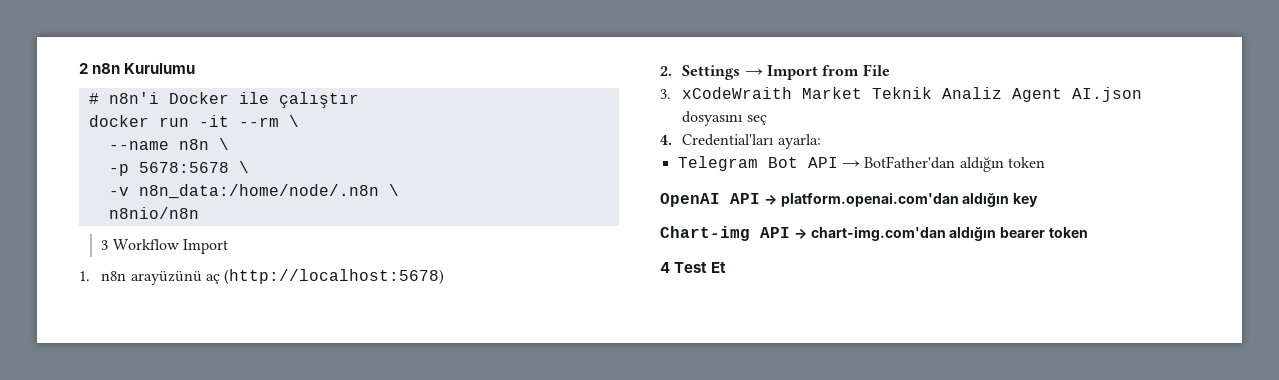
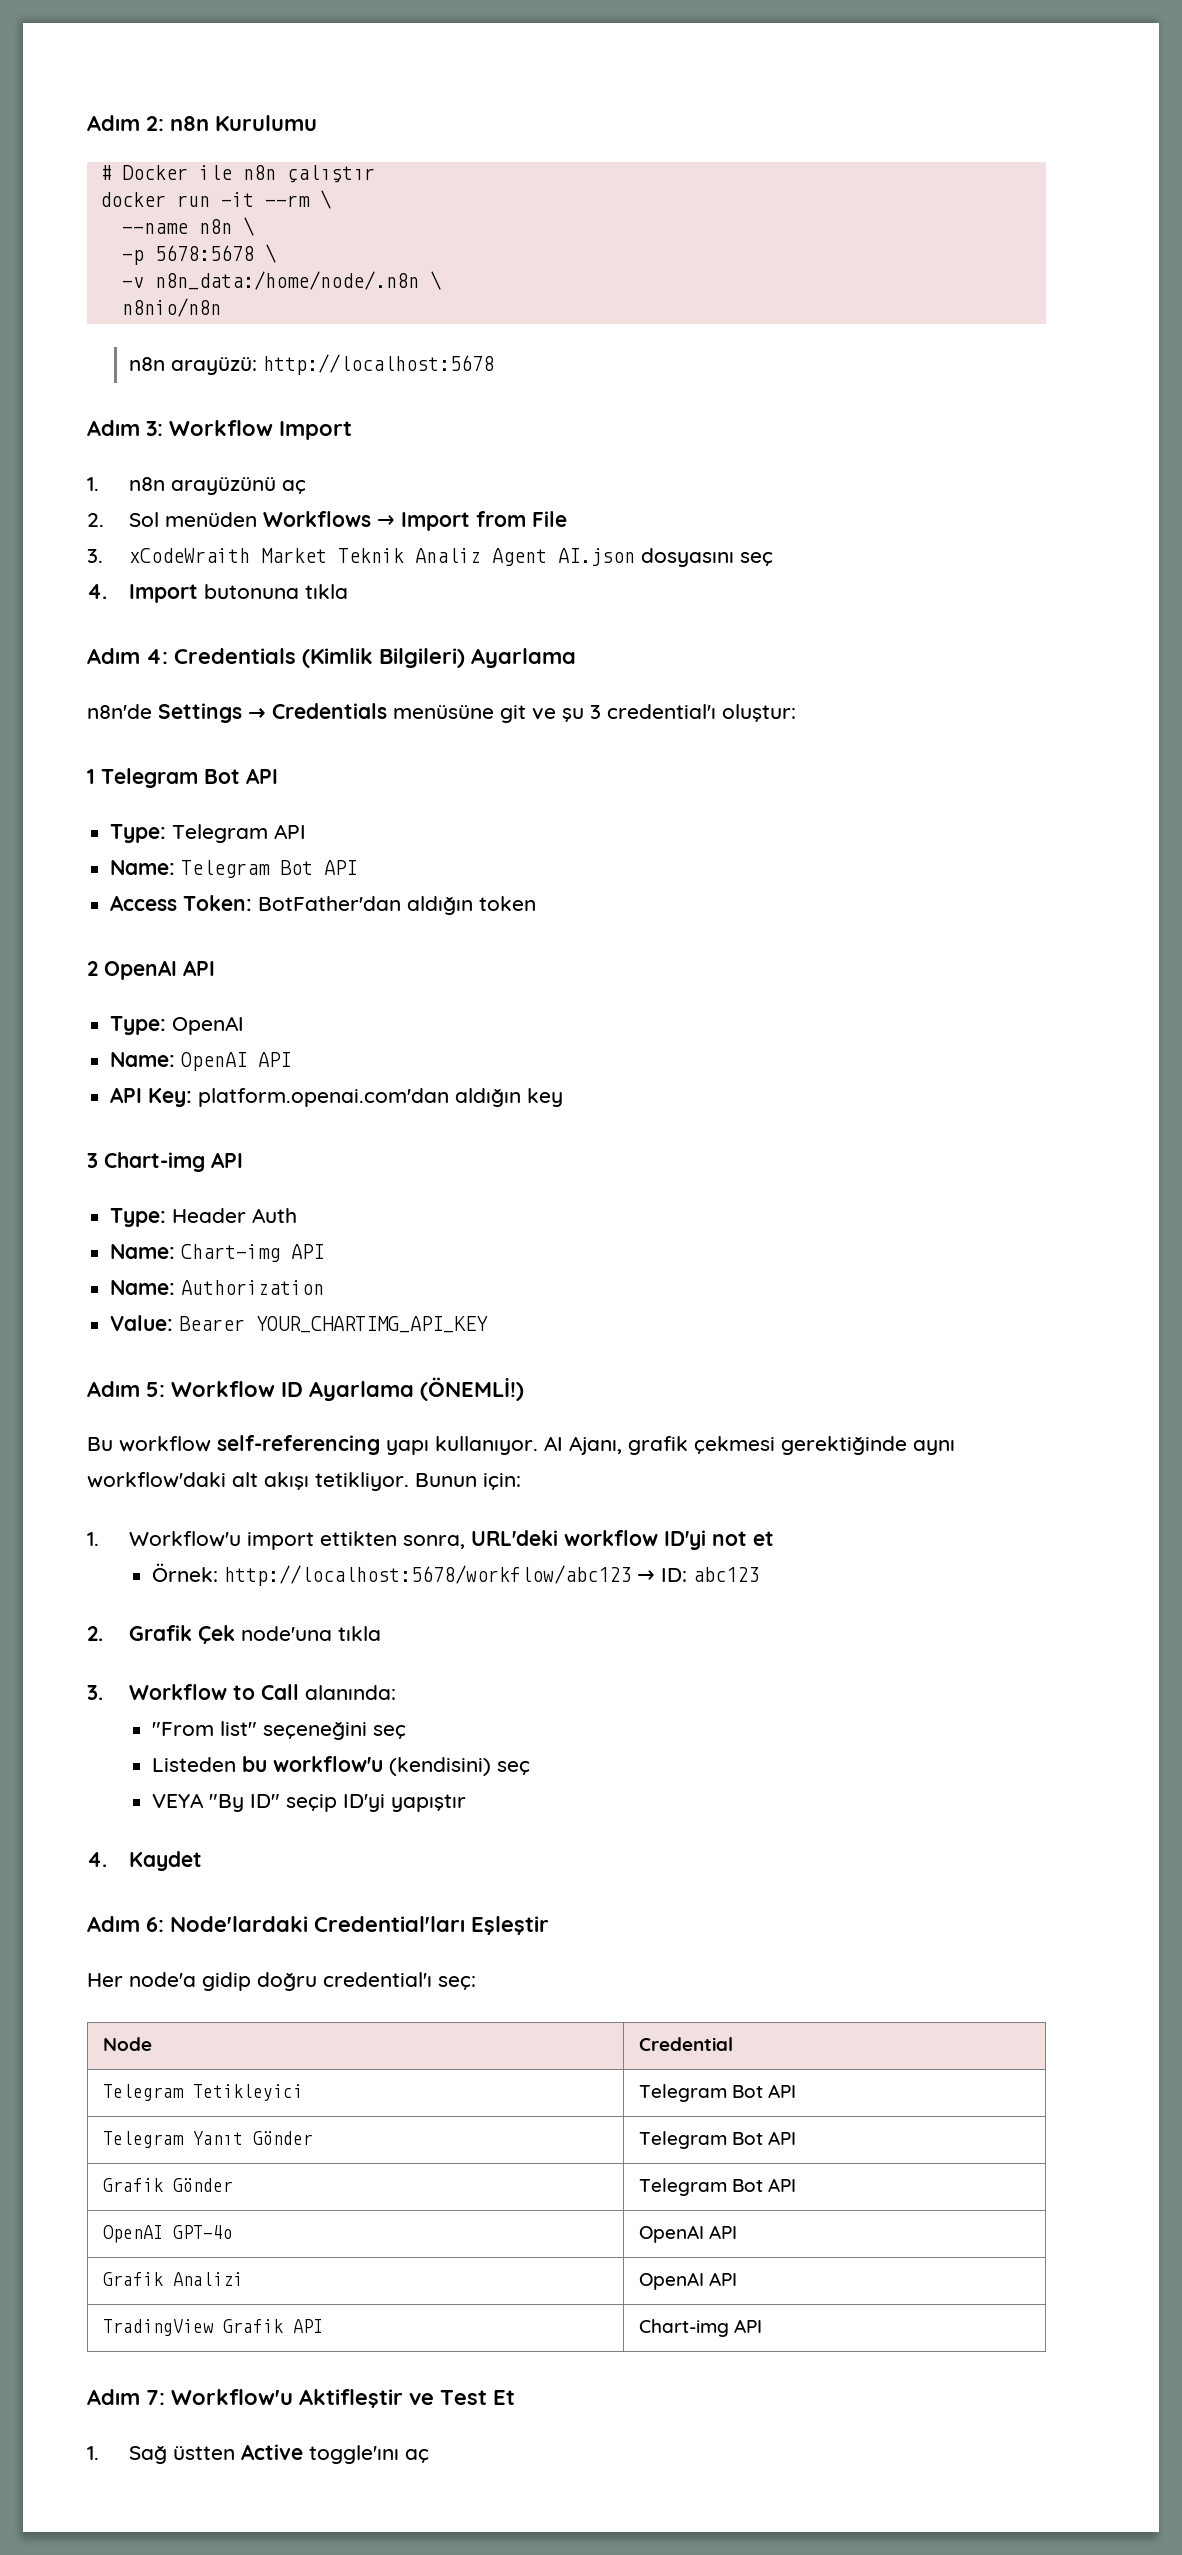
- 2 n8n Kurulumu
+ Adım 2: n8n Kurulumu
- # n8n'i Docker ile çalıştır
+ # Docker ile n8n çalıştır
- 3 Workflow Import
+ n8n arayüzü: http://localhost:5678
+ Adım 3: Workflow Import
- 1. n8n arayüzünü aç (http://localhost:5678)
- 2. Settings → Import from File
+ 1. n8n arayüzünü aç
+ 2. Sol menüden Workflows → Import from File
- 4. Credential'ları ayarla:
- Telegram Bot API → BotFather'dan aldığın token
+ 4. Import butonuna tıkla
+ Adım 4: Credentials (Kimlik Bilgileri) Ayarlama
+ n8n'de Settings → Credentials menüsüne git ve şu 3 credential'ı oluştur:
+ 1 Telegram Bot API
+ Type: Telegram API
+ Name: Telegram Bot API
+ Access Token: BotFather'dan aldığın token
- OpenAI API → platform.openai.com'dan aldığın key
+ 2 OpenAI API
+ Type: OpenAI
+ Name: OpenAI API
+ API Key: platform.openai.com'dan aldığın key
- Chart-img API → chart-img.com'dan aldığın bearer token
- 4 Test Et
+ 3 Chart-img API
+ Type: Header Auth
+ Name: Chart-img API
+ Name: Authorization
+ Value: Bearer YOUR_CHARTIMG_API_KEY
+ Adım 5: Workflow ID Ayarlama (ÖNEMLİ!)
+ Bu workflow self-referencing yapı kullanıyor. AI Ajanı, grafik çekmesi gerektiğinde aynı workflow'daki alt akışı tetikliyor. Bunun için:
+ 1. Workflow'u import ettikten sonra, URL'deki workflow ID'yi not et
+ Örnek: http://localhost:5678/workflow/abc123 → ID: abc123
+ 2. Grafik Çek node'una tıkla
+ 3. Workflow to Call alanında:
+ "From list" seçeneğini seç
+ Listeden bu workflow'u (kendisini) seç
+ VEYA "By ID" seçip ID'yi yapıştır
+ 4. Kaydet
+ Adım 6: Node'lardaki Credential'ları Eşleştir
+ Her node'a gidip doğru credential'ı seç:
+ Node | Credential
+ Telegram Tetikleyici | Telegram Bot API
+ Telegram Yanıt Gönder | Telegram Bot API
+ Grafik Gönder | Telegram Bot API
+ OpenAI GPT-4o | OpenAI API
+ Grafik Analizi | OpenAI API
+ TradingView Grafik API | Chart-img API
+ Adım 7: Workflow'u Aktifleştir ve Test Et
+ 1. Sağ üstten Active toggle'ını aç

